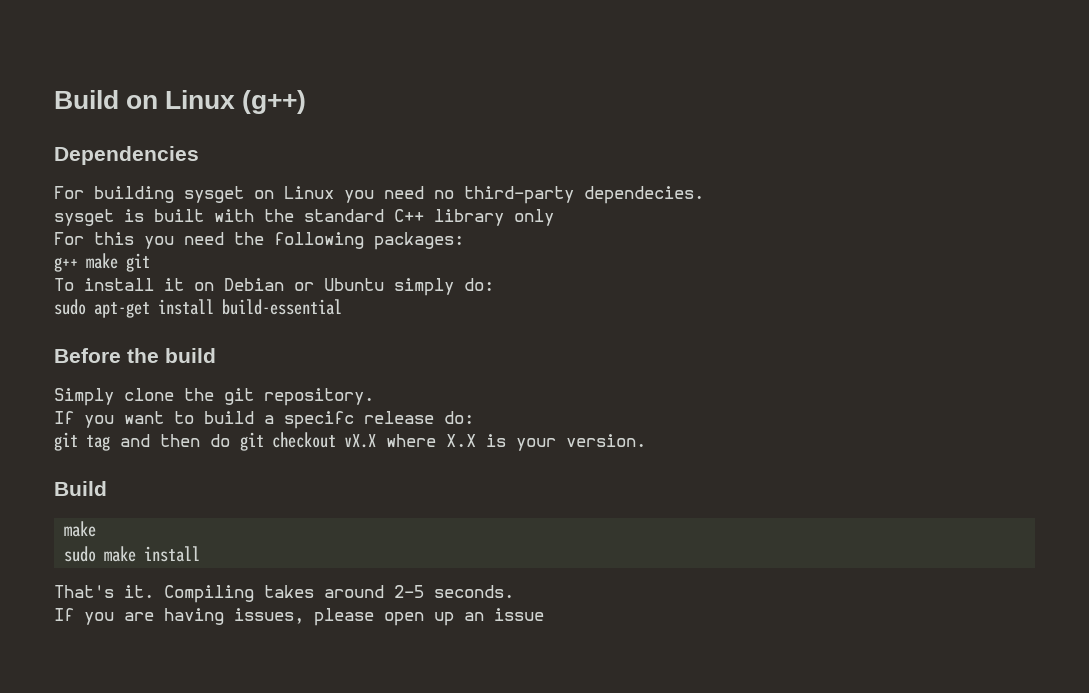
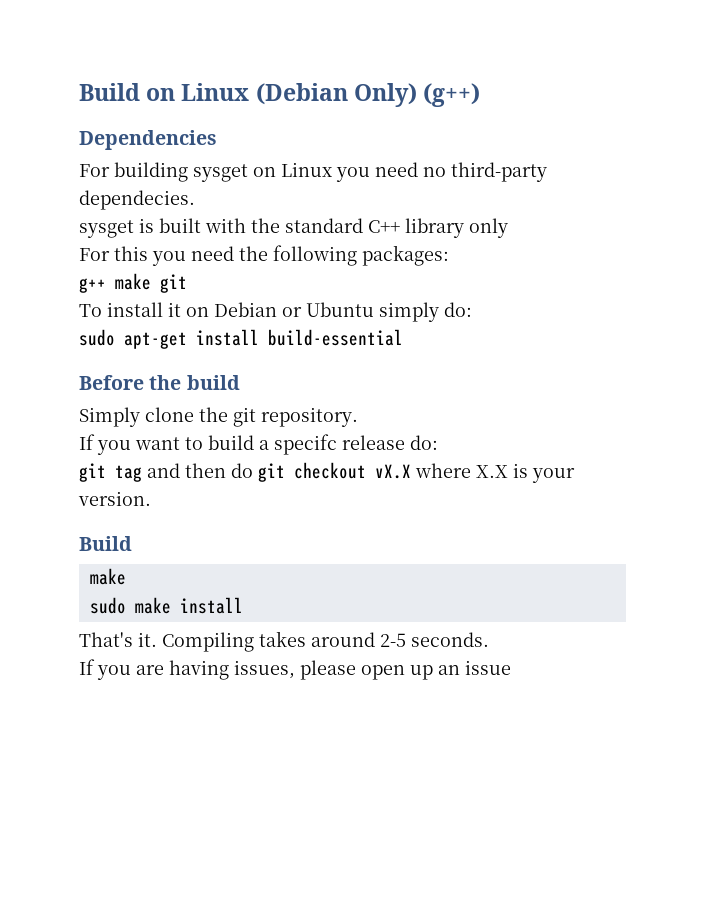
- Build on Linux (g++)
+ Build on Linux (Debian Only) (g++)

